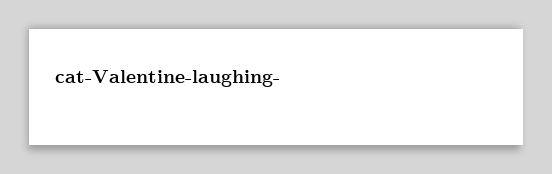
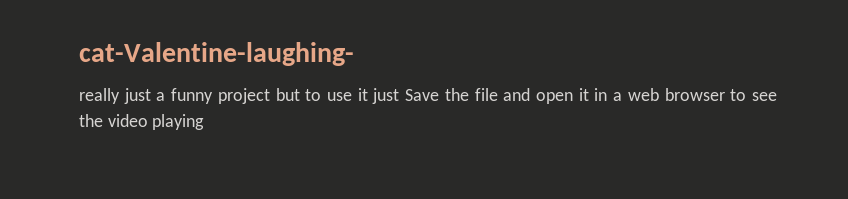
+ really just a funny project but to use it just Save the file and open it in a web browser to see the video playing

